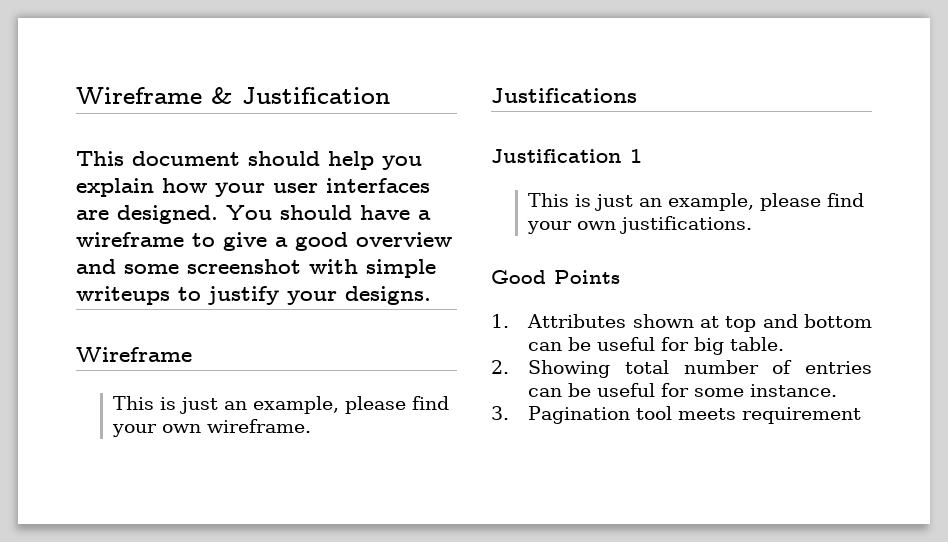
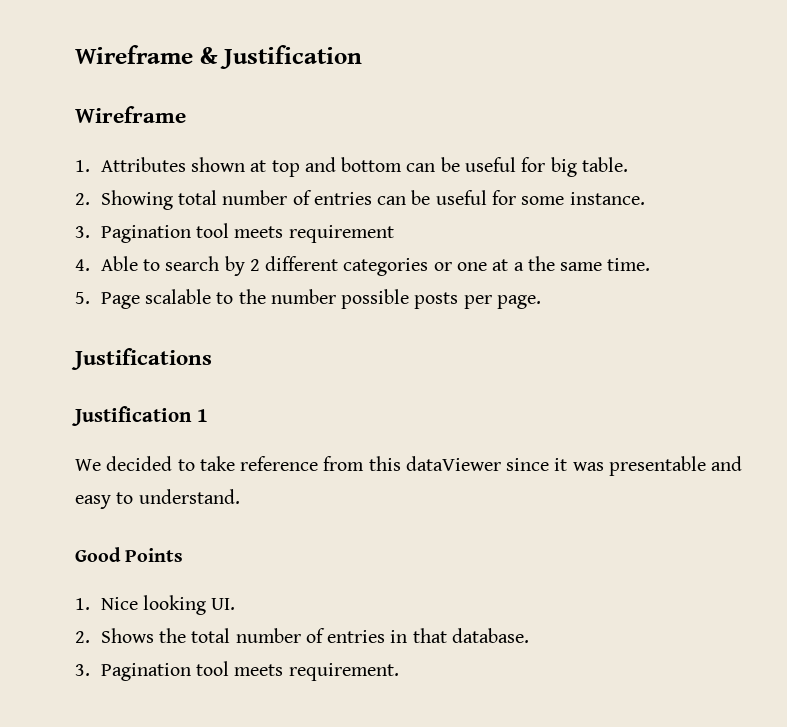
  Wireframe & Justification
- This document should help you explain how your user interfaces are designed. You should have a wireframe to give a good overview and some screenshot with simple writeups to justify your designs.
  Wireframe
- This is just an example, please find your own wireframe.
- Justifications
- Justification 1
- This is just an example, please find your own justifications.
- Good Points
+ 4. Able to search by 2 different categories or one at a the same time.
+ 5. Page scalable to the number possible posts per page.
+ Justifications
+ Justification 1
+ We decided to take reference from this dataViewer since it was presentable and easy to understand.
+ Good Points
+ 1. Nice looking UI.
+ 2. Shows the total number of entries in that database.
+ 3. Pagination tool meets requirement.

